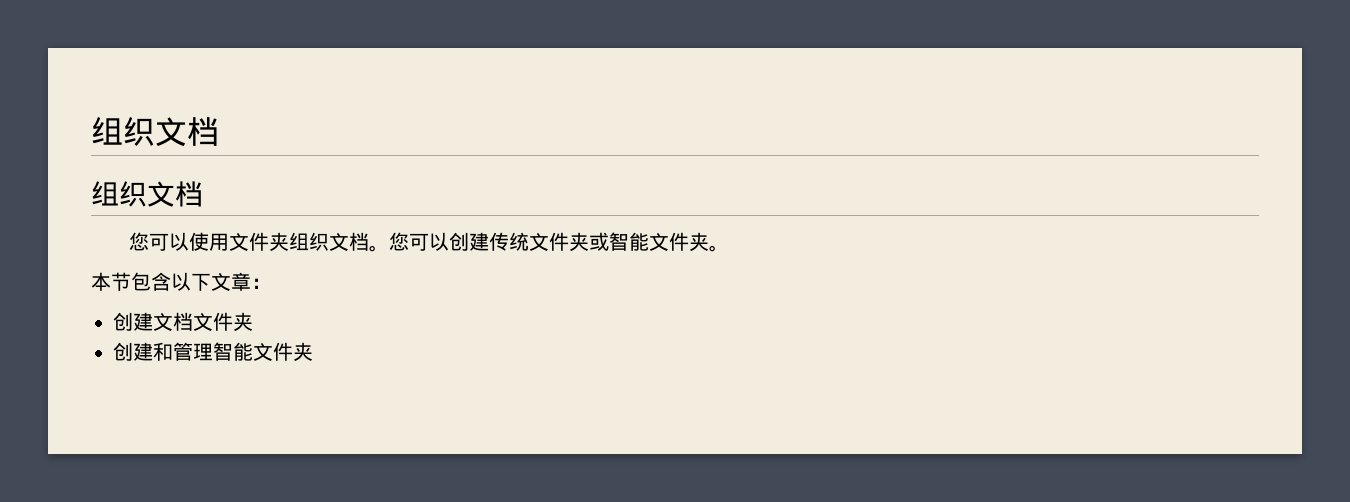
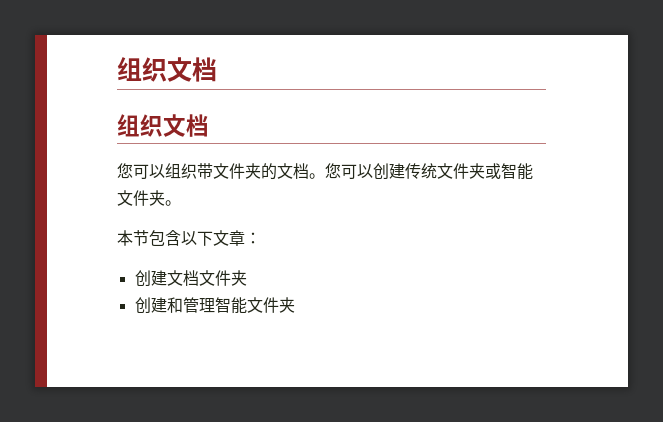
- 您可以使用文件夹组织文档。
+ 您可以组织带文件夹的文档。

